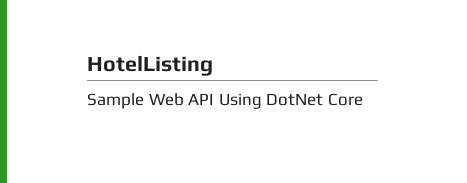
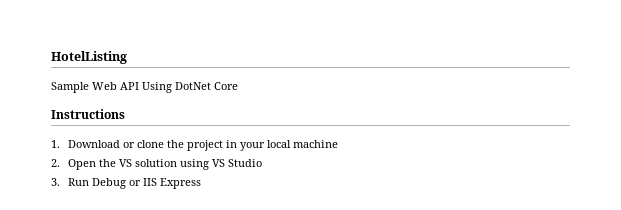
+ Instructions
+ 1. Download or clone the project in your local machine
+ 2. Open the VS solution using VS Studio
+ 3. Run Debug or IIS Express

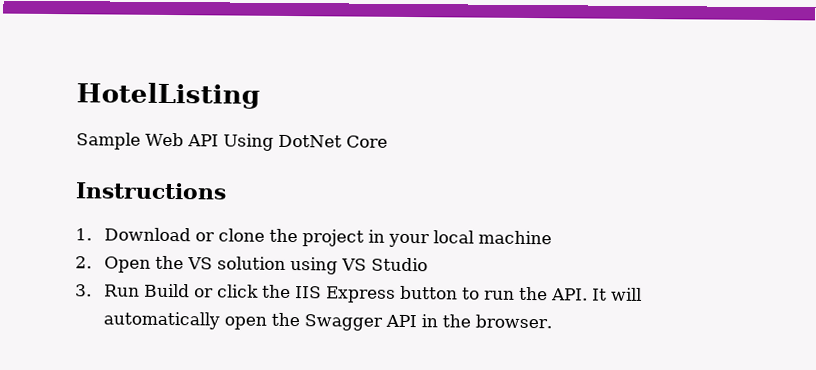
- 3. Run Debug or IIS Express
+ 3. Run Build or click the IIS Express button to run the API. It will automatically open the Swagger API in the browser.

